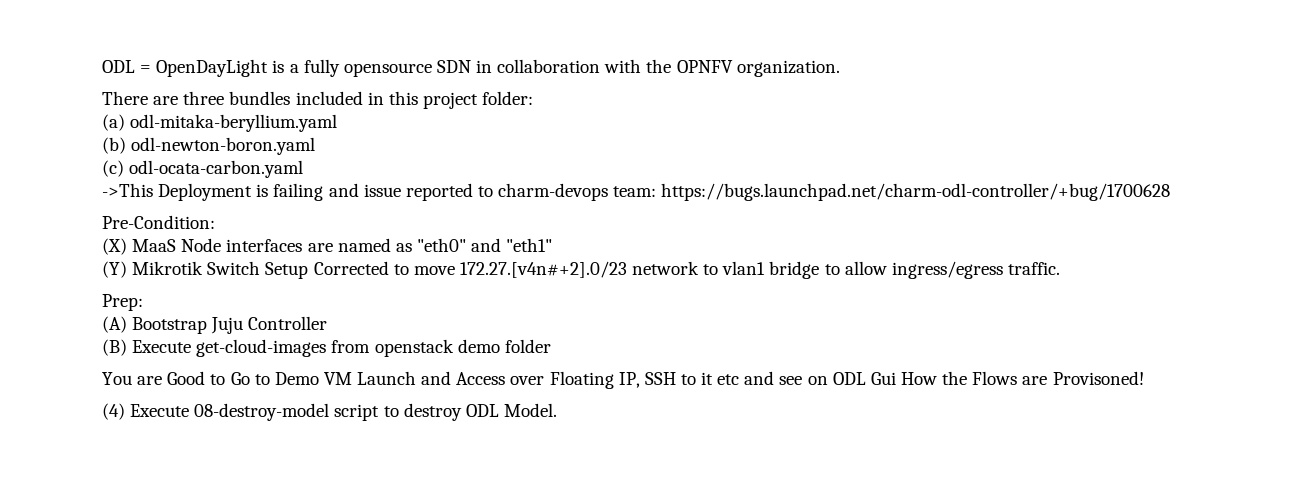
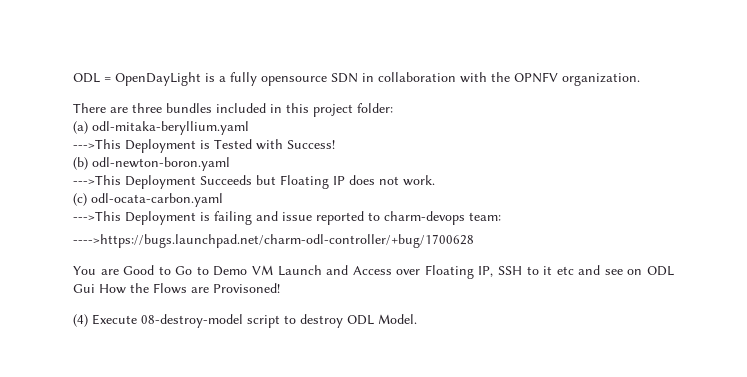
+ --->This Deployment is Tested with Success!
  (b) odl-newton-boron.yaml
+ --->This Deployment Succeeds but Floating IP does not work.
- ->This Deployment is failing and issue reported to charm-devops team: https://bugs.launchpad.net/charm-odl-controller/+bug/1700628
- Pre-Condition:
- (X) MaaS Node interfaces are named as "eth0" and "eth1"
- (Y) Mikrotik Switch Setup Corrected to move 172.27.[v4n#+2].0/23 network to vlan1 bridge to allow ingress/egress traffic.
- Prep:
- (A) Bootstrap Juju Controller
- (B) Execute get-cloud-images from openstack demo folder
+ --->This Deployment is failing and issue reported to charm-devops team:
+ ---->https://bugs.launchpad.net/charm-odl-controller/+bug/1700628

